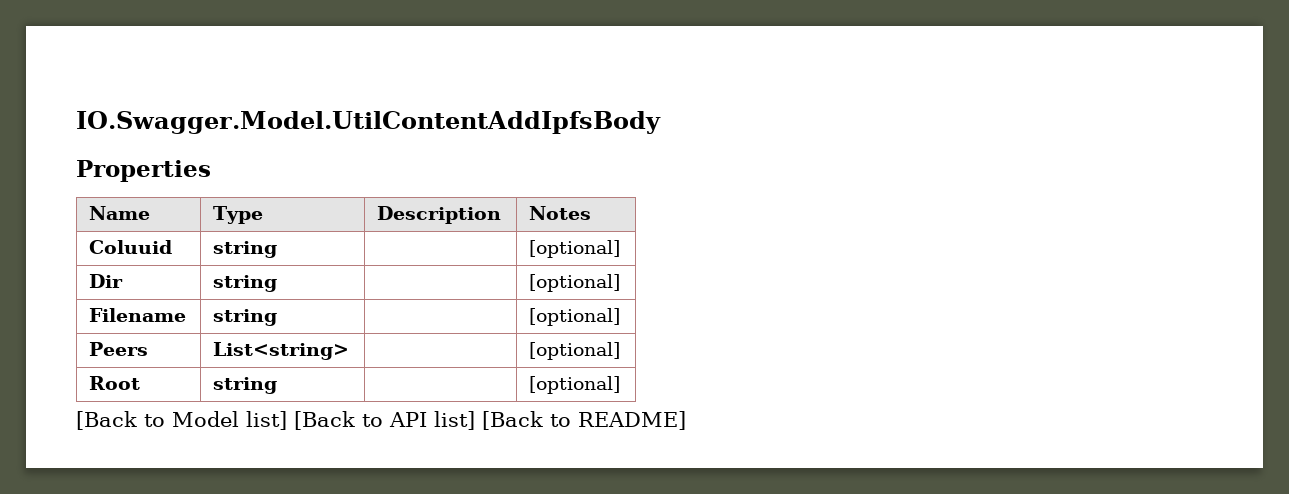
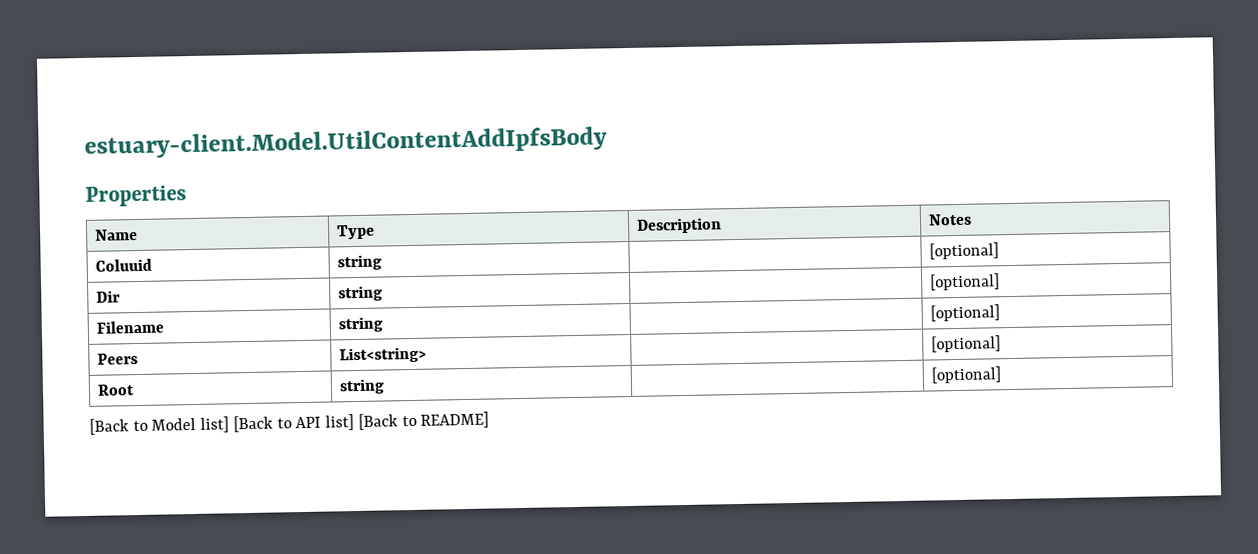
- IO.Swagger.Model.UtilContentAddIpfsBody
+ estuary-client.Model.UtilContentAddIpfsBody

